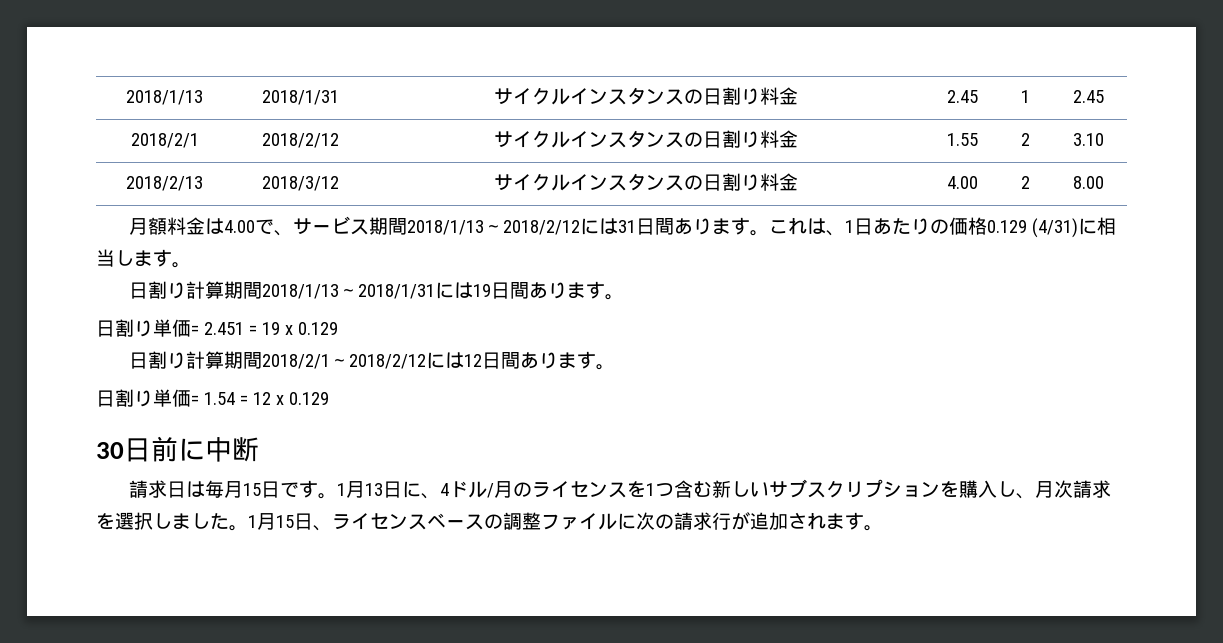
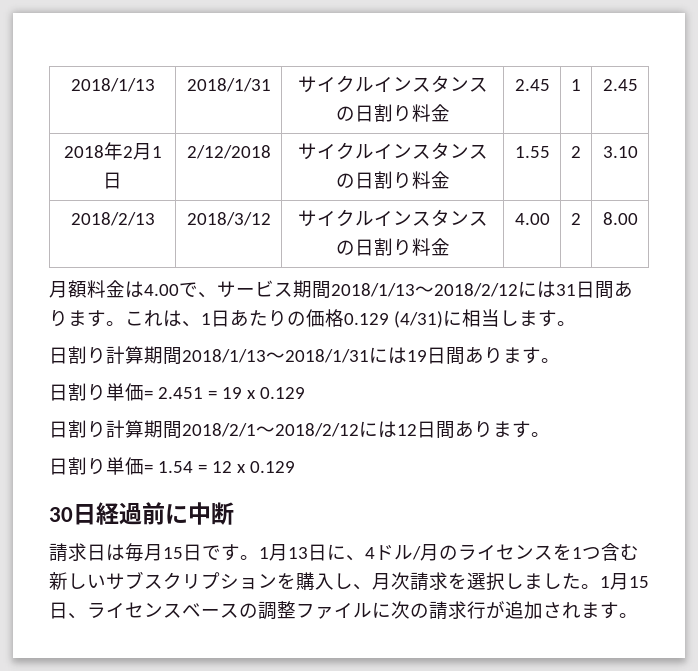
- 2018/2/1 | 2018/2/12 | サイクルインスタンスの日割り料金 | 1.55 | 2 | 3.10
+ 2018年2月1日 | 2/12/2018 | サイクルインスタンスの日割り料金 | 1.55 | 2 | 3.10
- 30日前に中断
+ 30日経過前に中断

